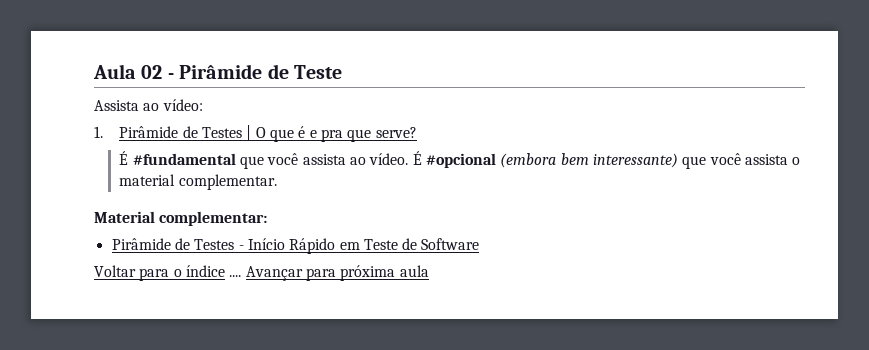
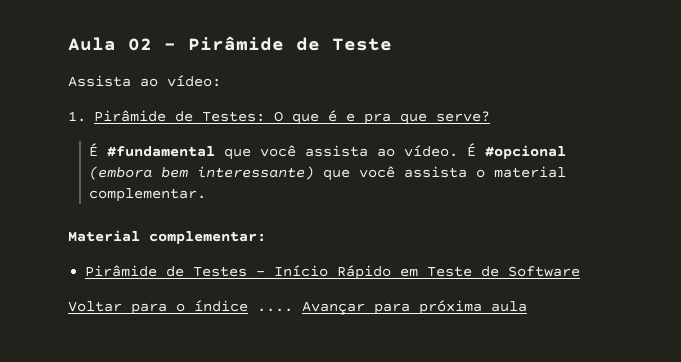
- 1. Pirâmide de Testes | O que é e pra que serve?
+ 1. Pirâmide de Testes: O que é e pra que serve?

